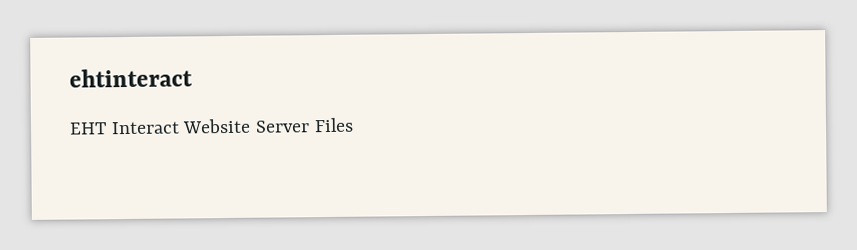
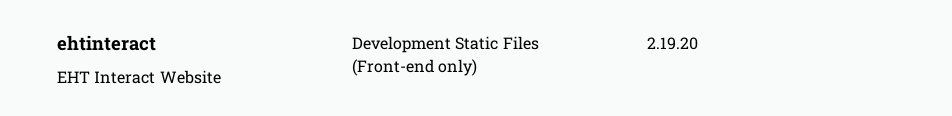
- EHT Interact Website Server Files
+ EHT Interact Website Development Static Files (Front-end only)
+ 2.19.20

